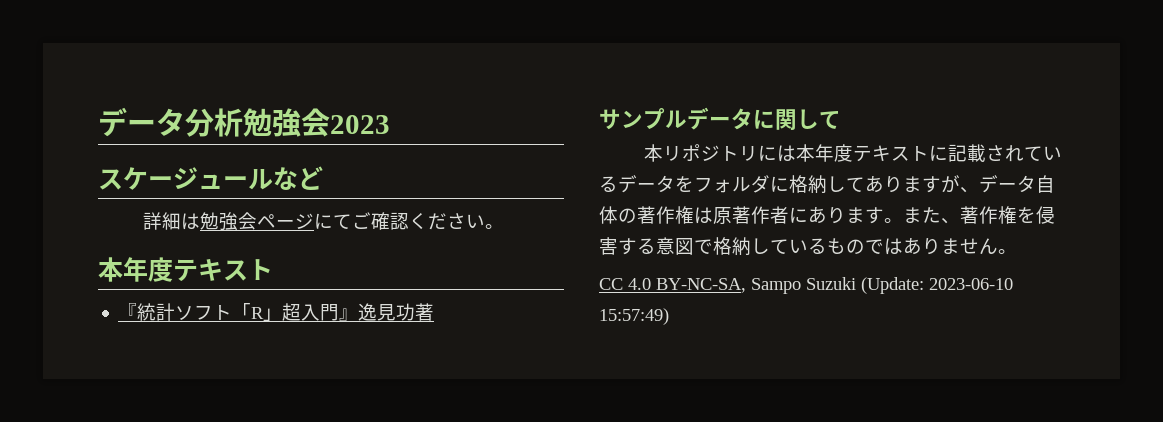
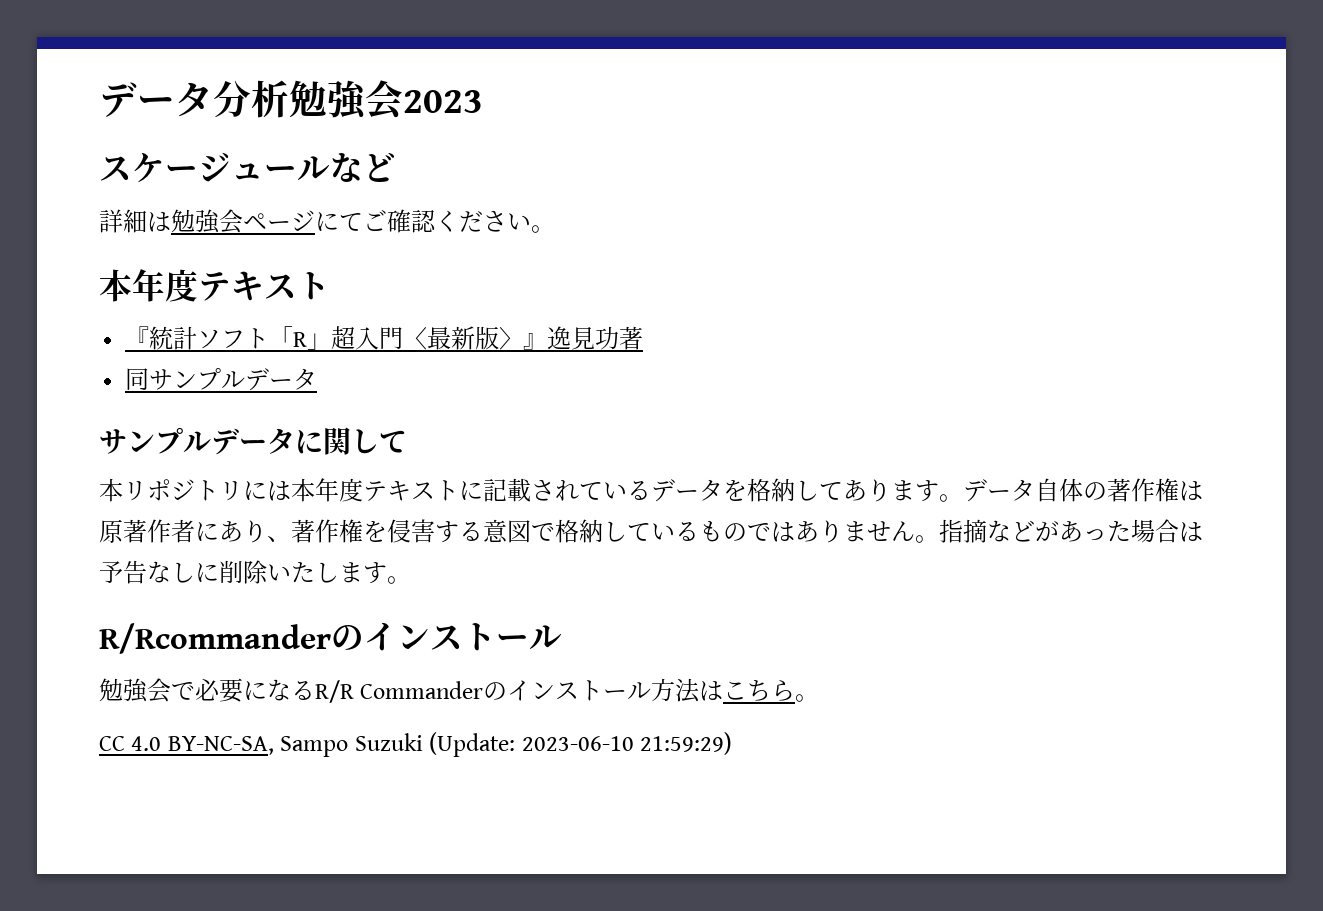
- 『統計ソフト「R」超入門』逸見功著
+ 『統計ソフト「R」超入門〈最新版〉』逸見功著
+ 同サンプルデータ
- 本リポジトリには本年度テキストに記載されているデータをフォルダに格納してありますが、データ自体の著作権は原著作者にあります。また、著作権を侵害する意図で格納しているものではありません。
+ 本リポジトリには本年度テキストに記載されているデータを格納してあります。データ自体の著作権は原著作者にあり、著作権を侵害する意図で格納しているものではありません。指摘などがあった場合は予告なしに削除いたします。
+ R/Rcommanderのインストール
+ 勉強会で必要になるR/R Commanderのインストール方法はこちら。
- CC 4.0 BY-NC-SA, Sampo Suzuki (Update: 2023-06-10 15:57:49)
+ CC 4.0 BY-NC-SA, Sampo Suzuki (Update: 2023-06-10 21:59:29)

